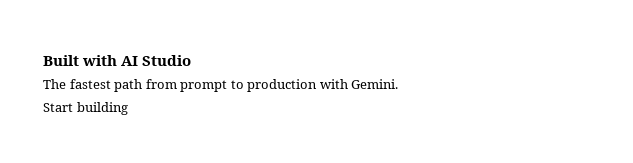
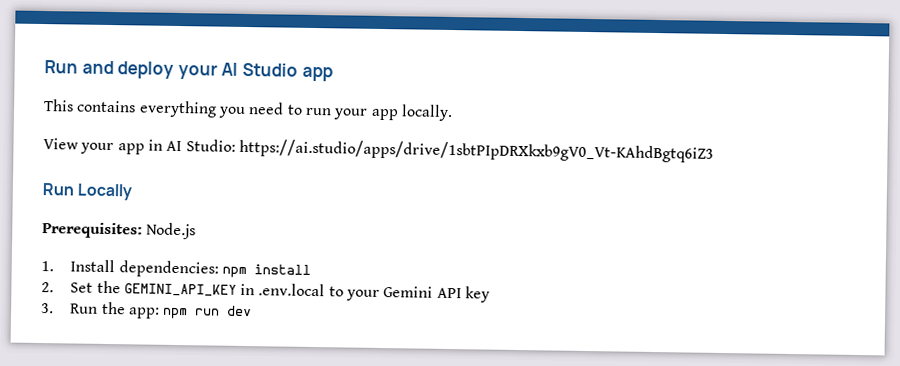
- Built with AI Studio
- The fastest path from prompt to production with Gemini.
- Start building
+ Run and deploy your AI Studio app
+ This contains everything you need to run your app locally.
+ View your app in AI Studio: https://ai.studio/apps/drive/1sbtPIpDRXkxb9gV0_Vt-KAhdBgtq6iZ3
+ Run Locally
+ Prerequisites: Node.js
+ 1. Install dependencies: npm install
+ 2. Set the GEMINI_API_KEY in .env.local to your Gemini API key
+ 3. Run the app: npm run dev

